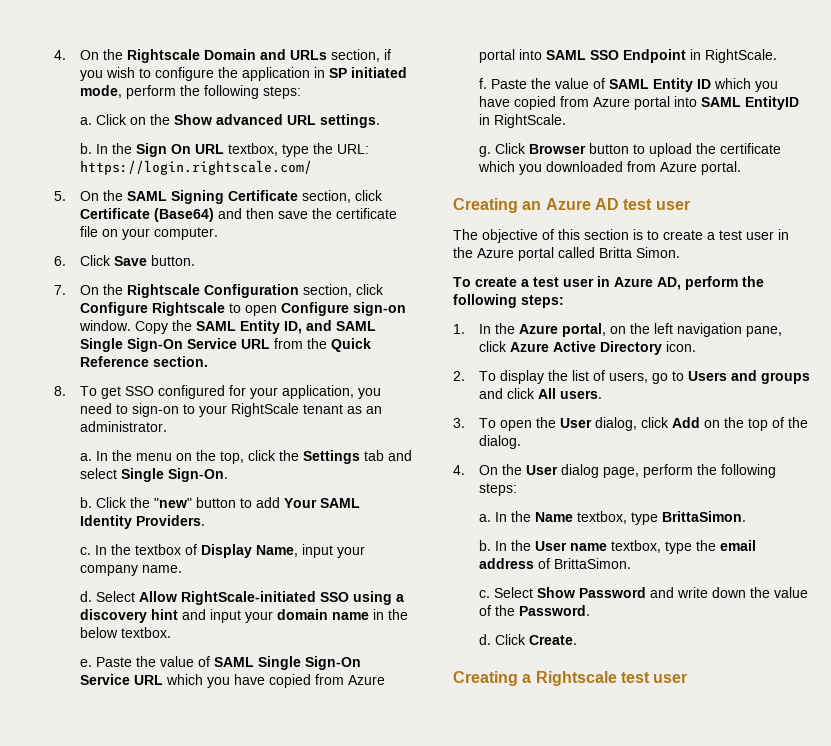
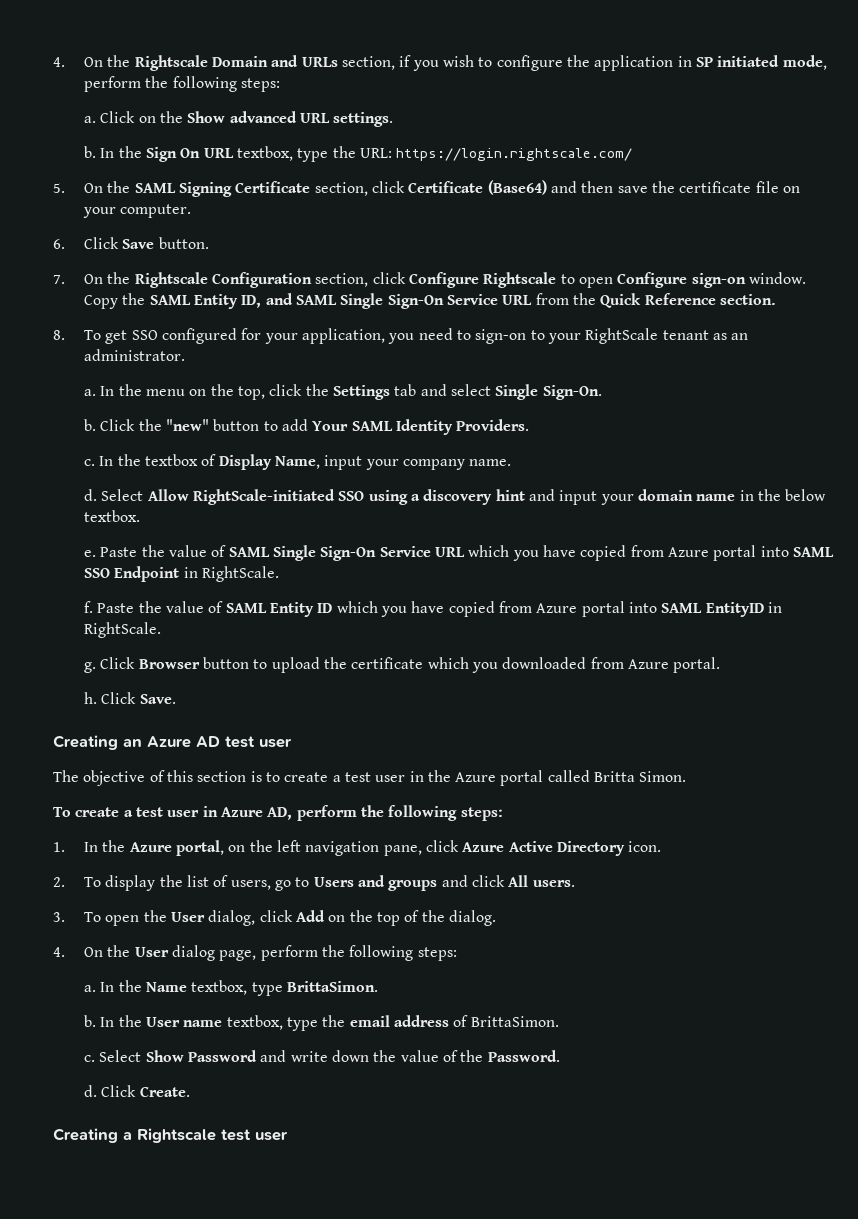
+ h. Click Save.

